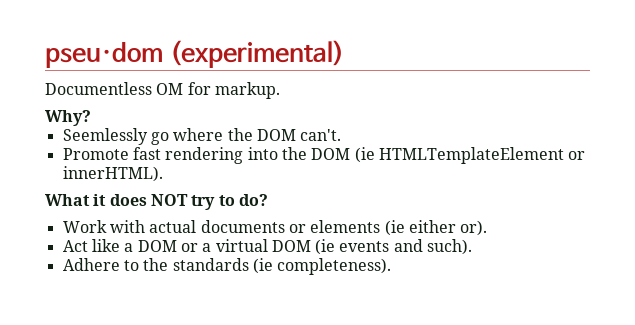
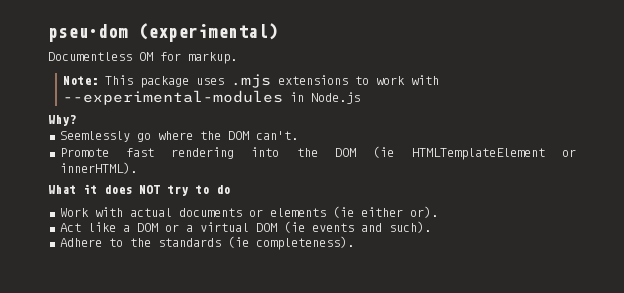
+ Note: This package uses .mjs extensions to work with --experimental-modules in Node.js
- What it does NOT try to do?
+ What it does NOT try to do

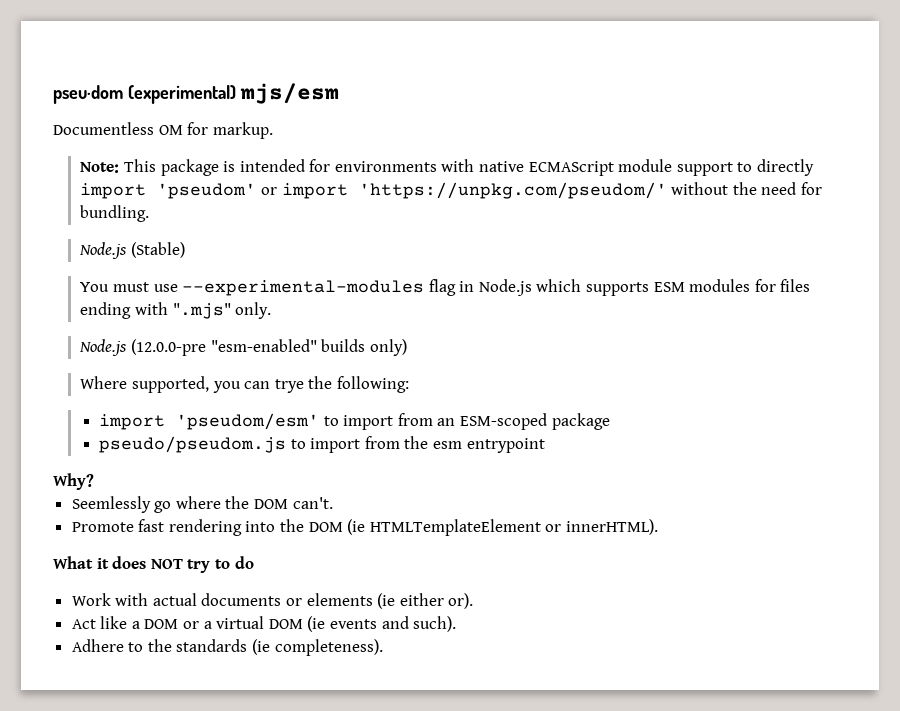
- pseu·dom (experimental)
+ pseu·dom (experimental) mjs/esm
- Note: This package uses .mjs extensions to work with --experimental-modules in Node.js
+ Note: This package is intended for environments with native ECMAScript module support to directly import 'pseudom' or import 'https://unpkg.com/pseudom/' without the need for bundling.
+ Node.js (Stable)
+ You must use --experimental-modules flag in Node.js which supports ESM modules for files ending with ".mjs" only.
+ Node.js (12.0.0-pre "esm-enabled" builds only)
+ Where supported, you can trye the following:
+ import 'pseudom/esm' to import from an ESM-scoped package
+ pseudo/pseudom.js to import from the esm entrypoint

